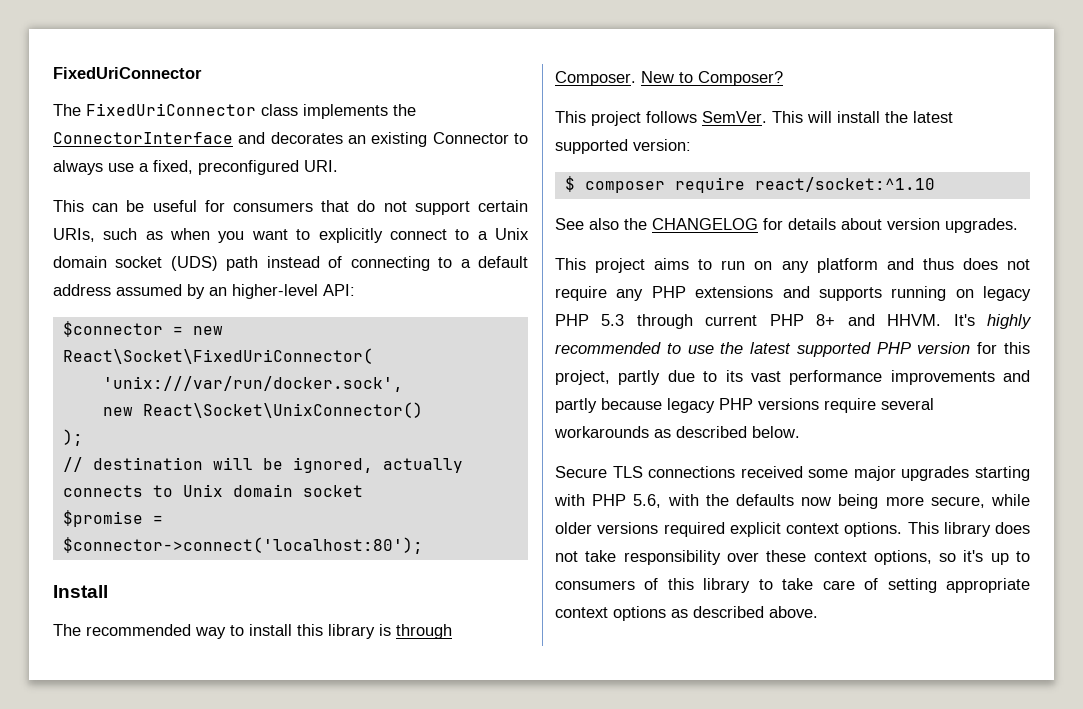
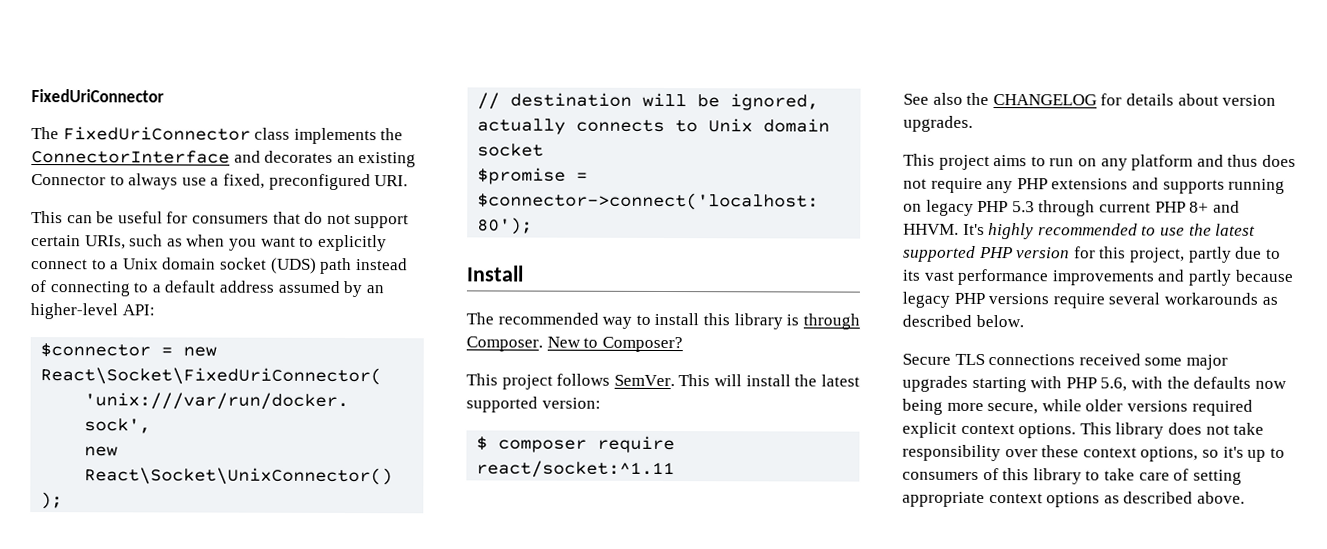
- $ composer require react/socket:^1.10
+ $ composer require react/socket:^1.11

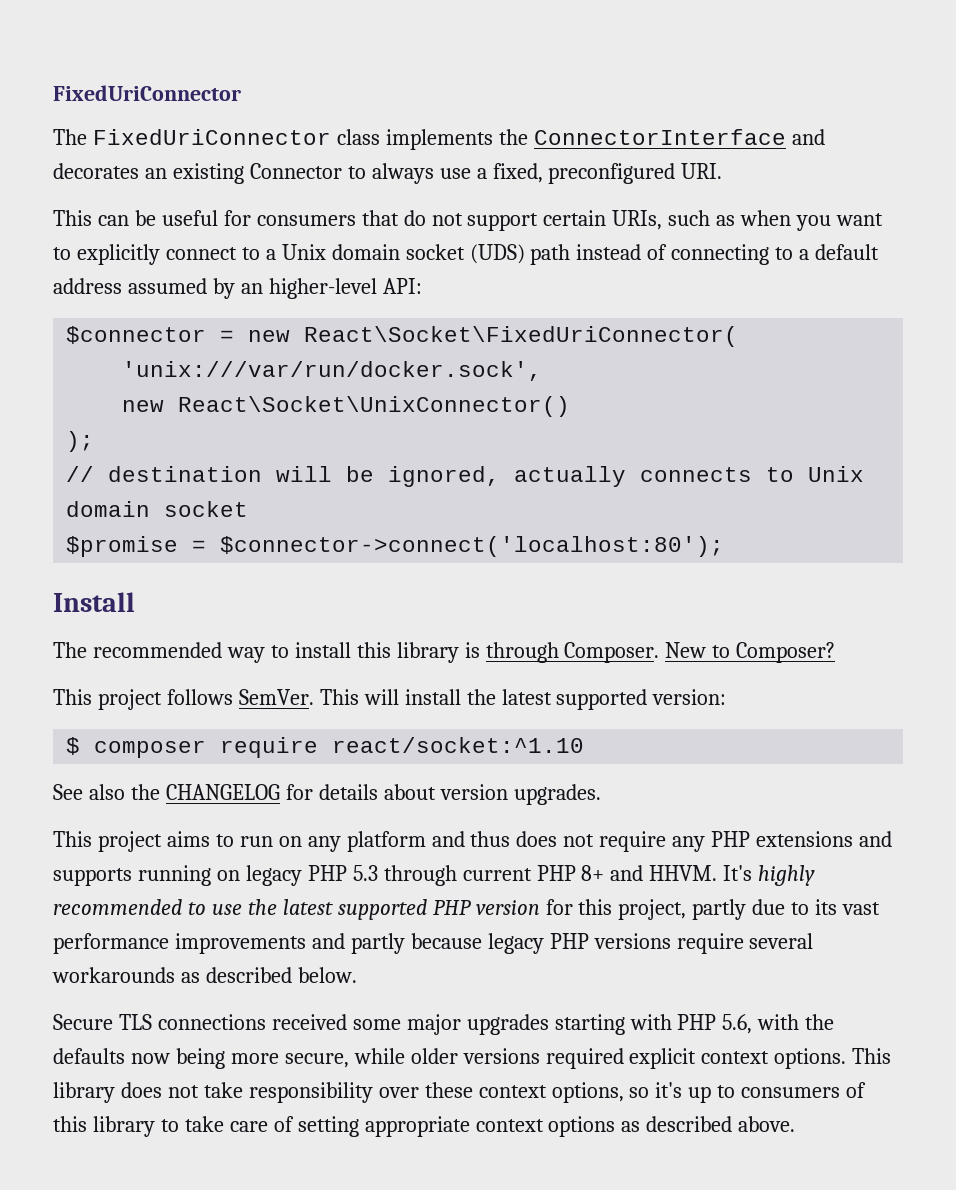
- $ composer require react/socket:^1.11
+ $ composer require react/socket:^1.10

